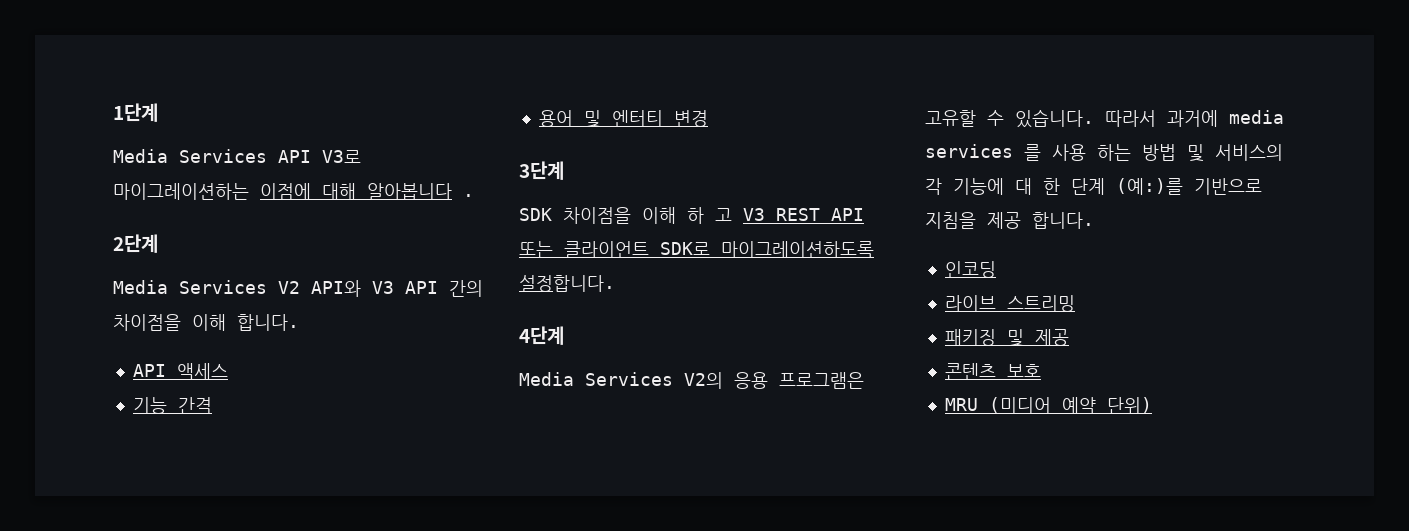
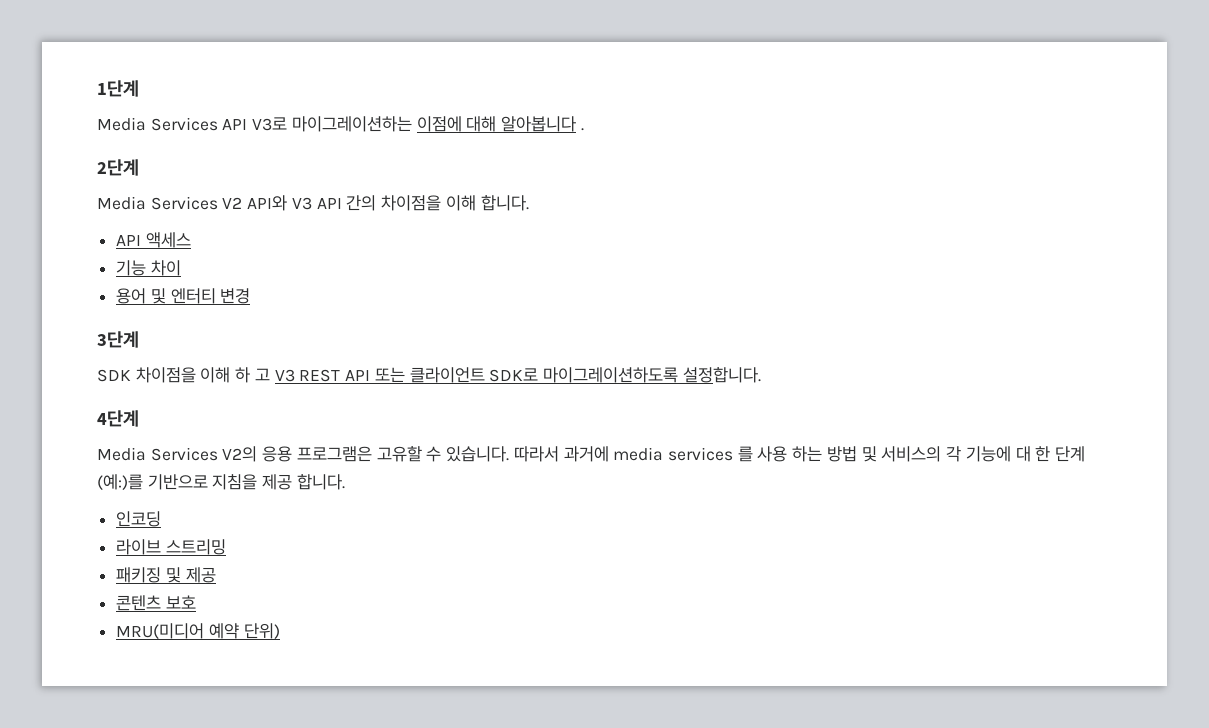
- 기능 간격
+ 기능 차이
- MRU (미디어 예약 단위)
+ MRU(미디어 예약 단위)

